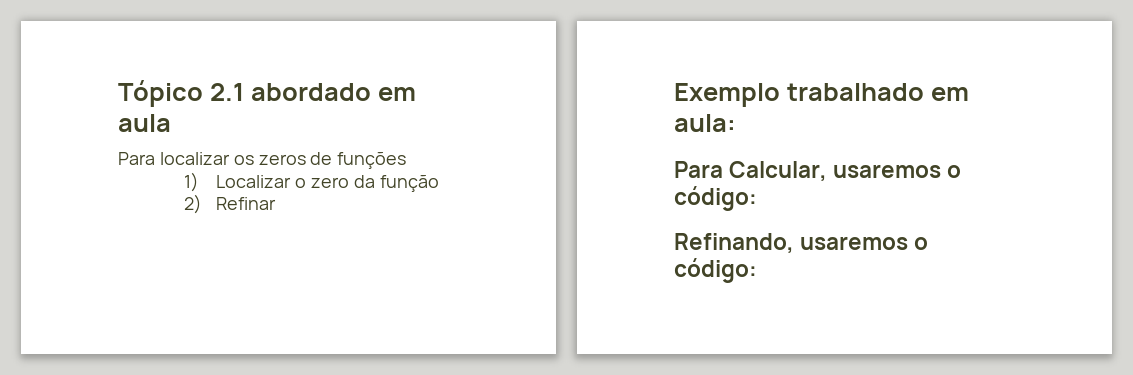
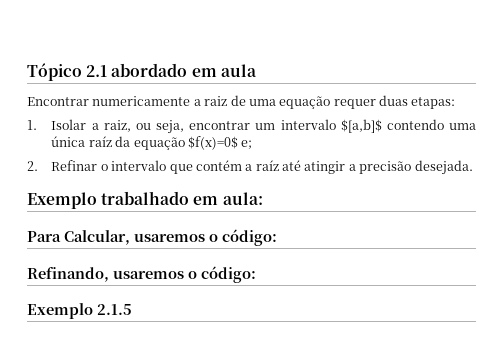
- Para localizar os zeros de funções
- 1) Localizar o zero da função
- 2) Refinar
+ Encontrar numericamente a raiz de uma equação requer duas etapas:
+ 1. Isolar a raiz, ou seja, encontrar um intervalo $[a,b]$ contendo uma única raíz da equação $f(x)=0$ e;
+ 2. Refinar o intervalo que contém a raíz até atingir a precisão desejada.
+ Exemplo 2.1.5

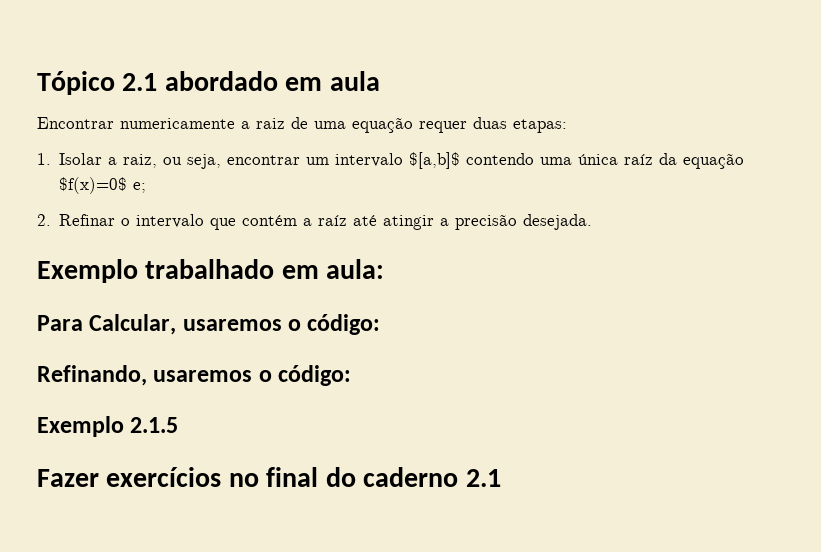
+ Fazer exercícios no final do caderno 2.1

